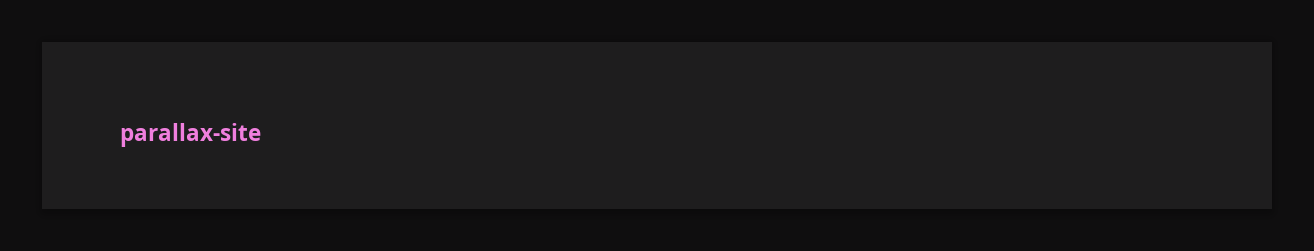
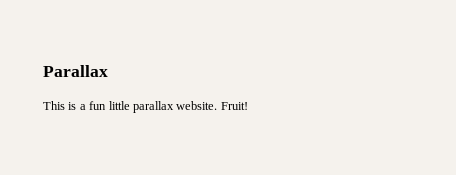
- parallax-site
+ Parallax
+ This is a fun little parallax website. Fruit!

